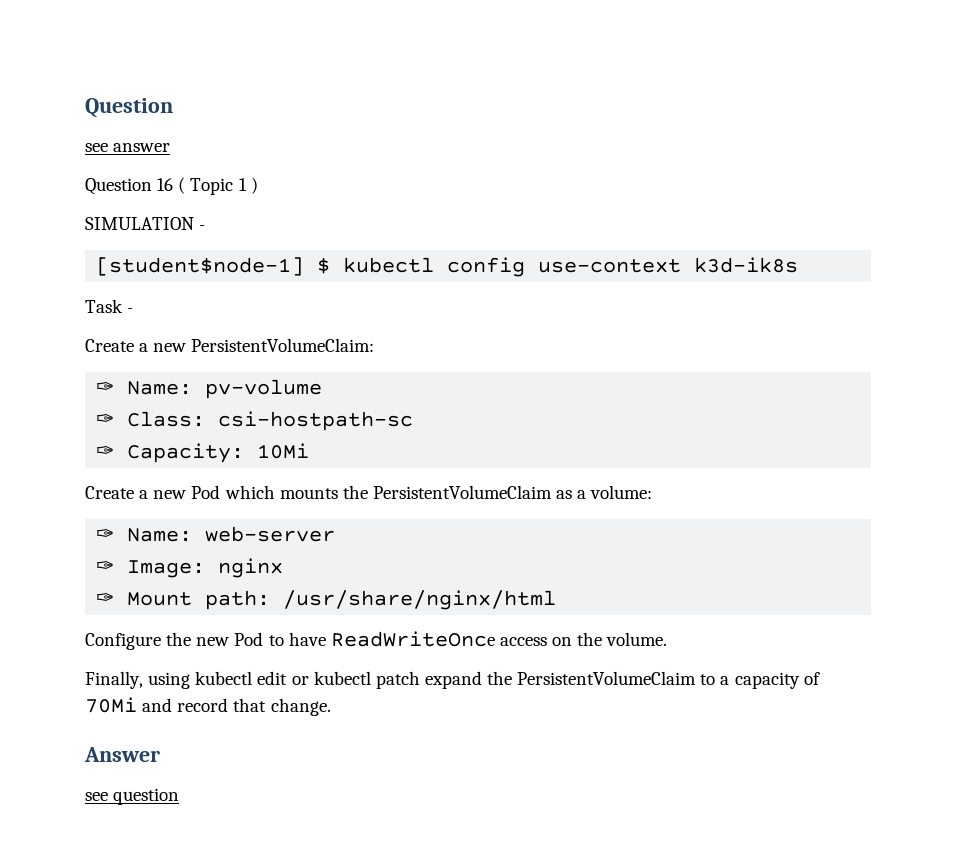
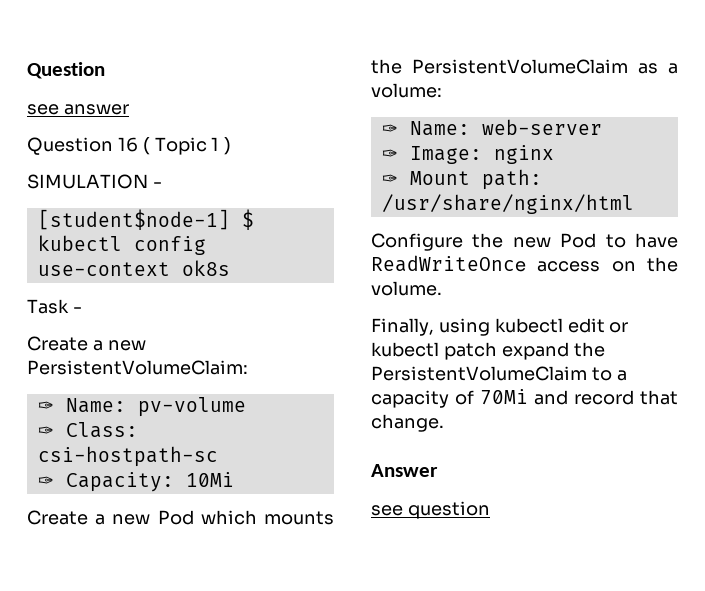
- [student$node-1] $ kubectl config use-context k3d-ik8s
+ [student$node-1] $ kubectl config use-context ok8s

